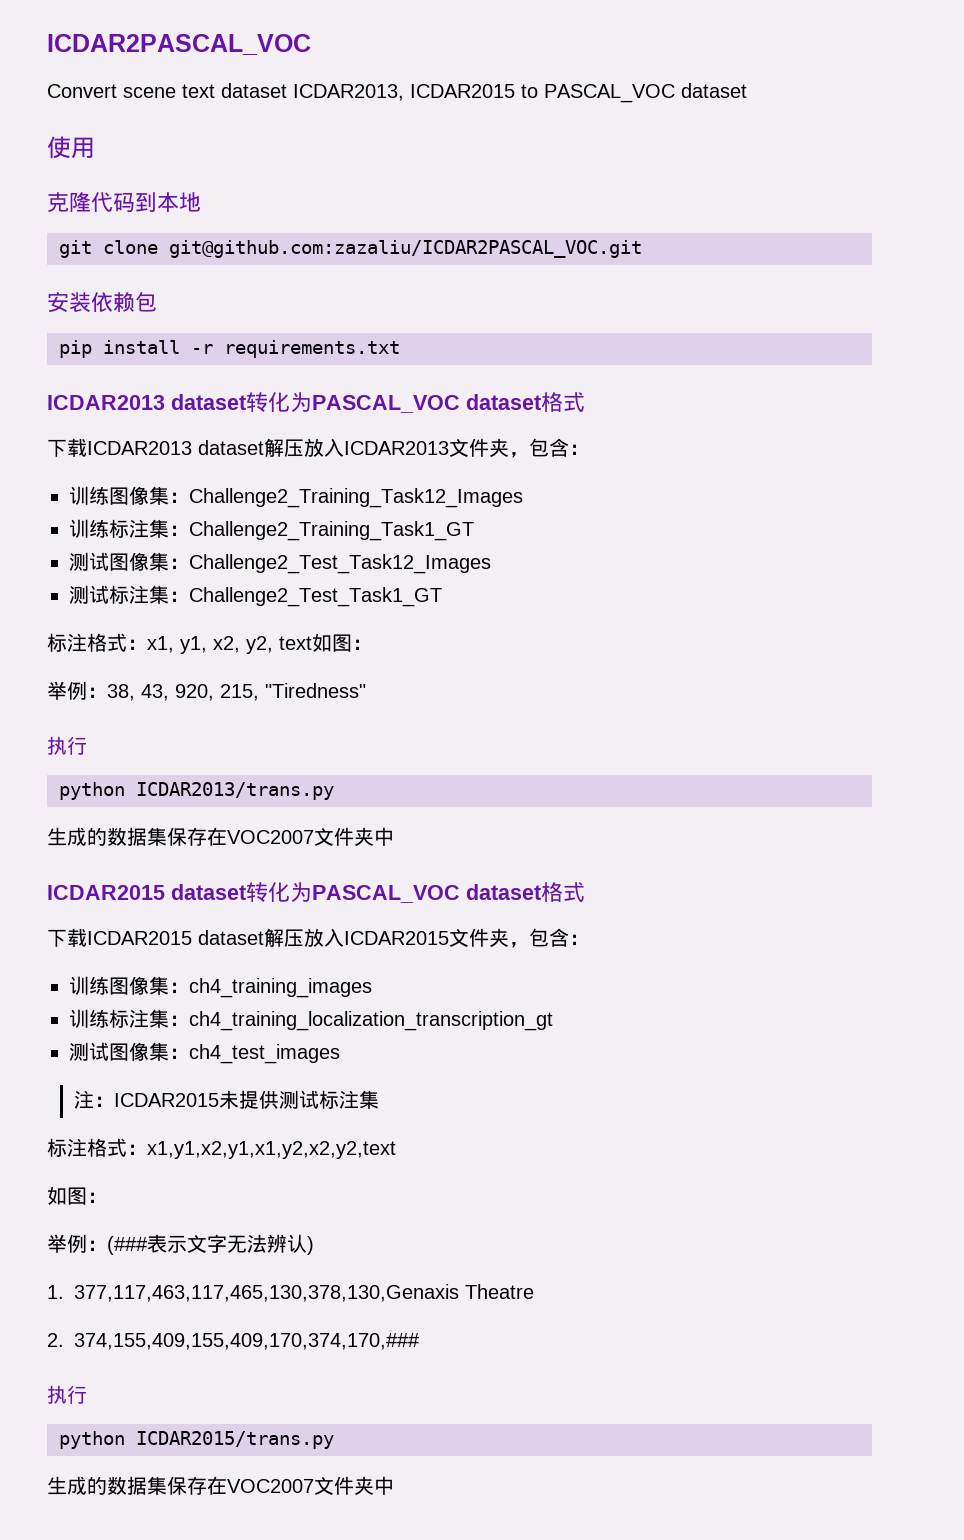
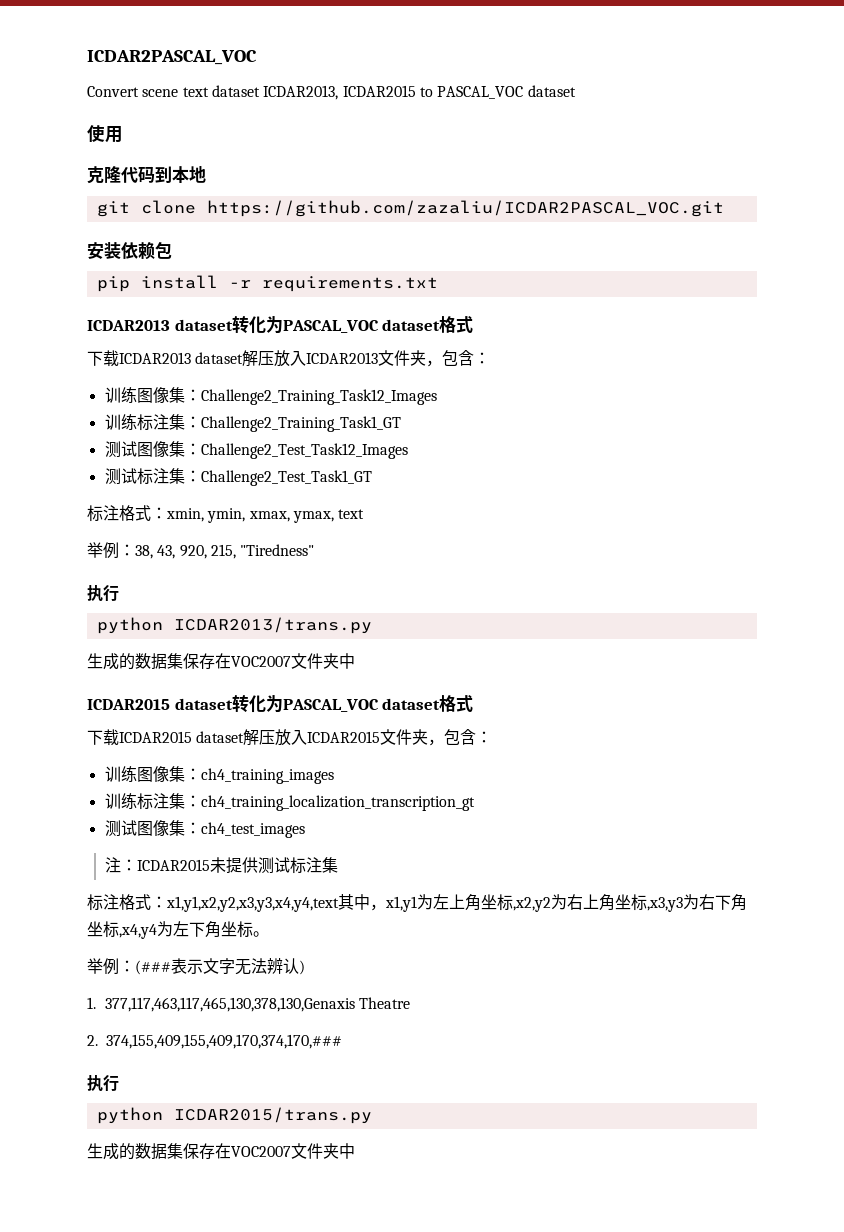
- git clone git@github.com:zazaliu/ICDAR2PASCAL_VOC.git
+ git clone https://github.com/zazaliu/ICDAR2PASCAL_VOC.git
- 标注格式：x1, y1, x2, y2, text如图：
+ 标注格式：xmin, ymin, xmax, ymax, text
- 标注格式：x1,y1,x2,y1,x1,y2,x2,y2,text
- 如图：
+ 标注格式：x1,y1,x2,y2,x3,y3,x4,y4,text其中，x1,y1为左上角坐标,x2,y2为右上角坐标,x3,y3为右下角坐标,x4,y4为左下角坐标。

